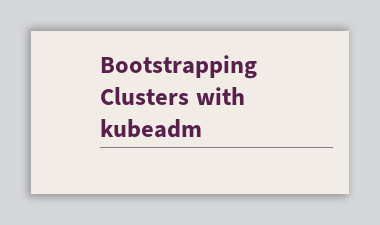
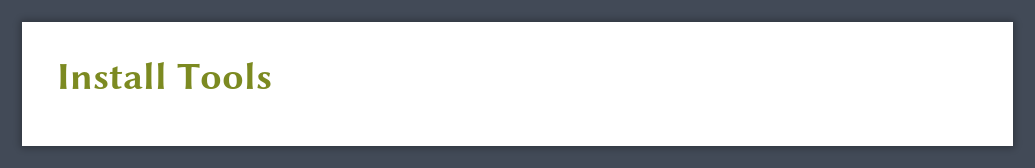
- Bootstrapping Clusters with kubeadm
+ Install Tools

